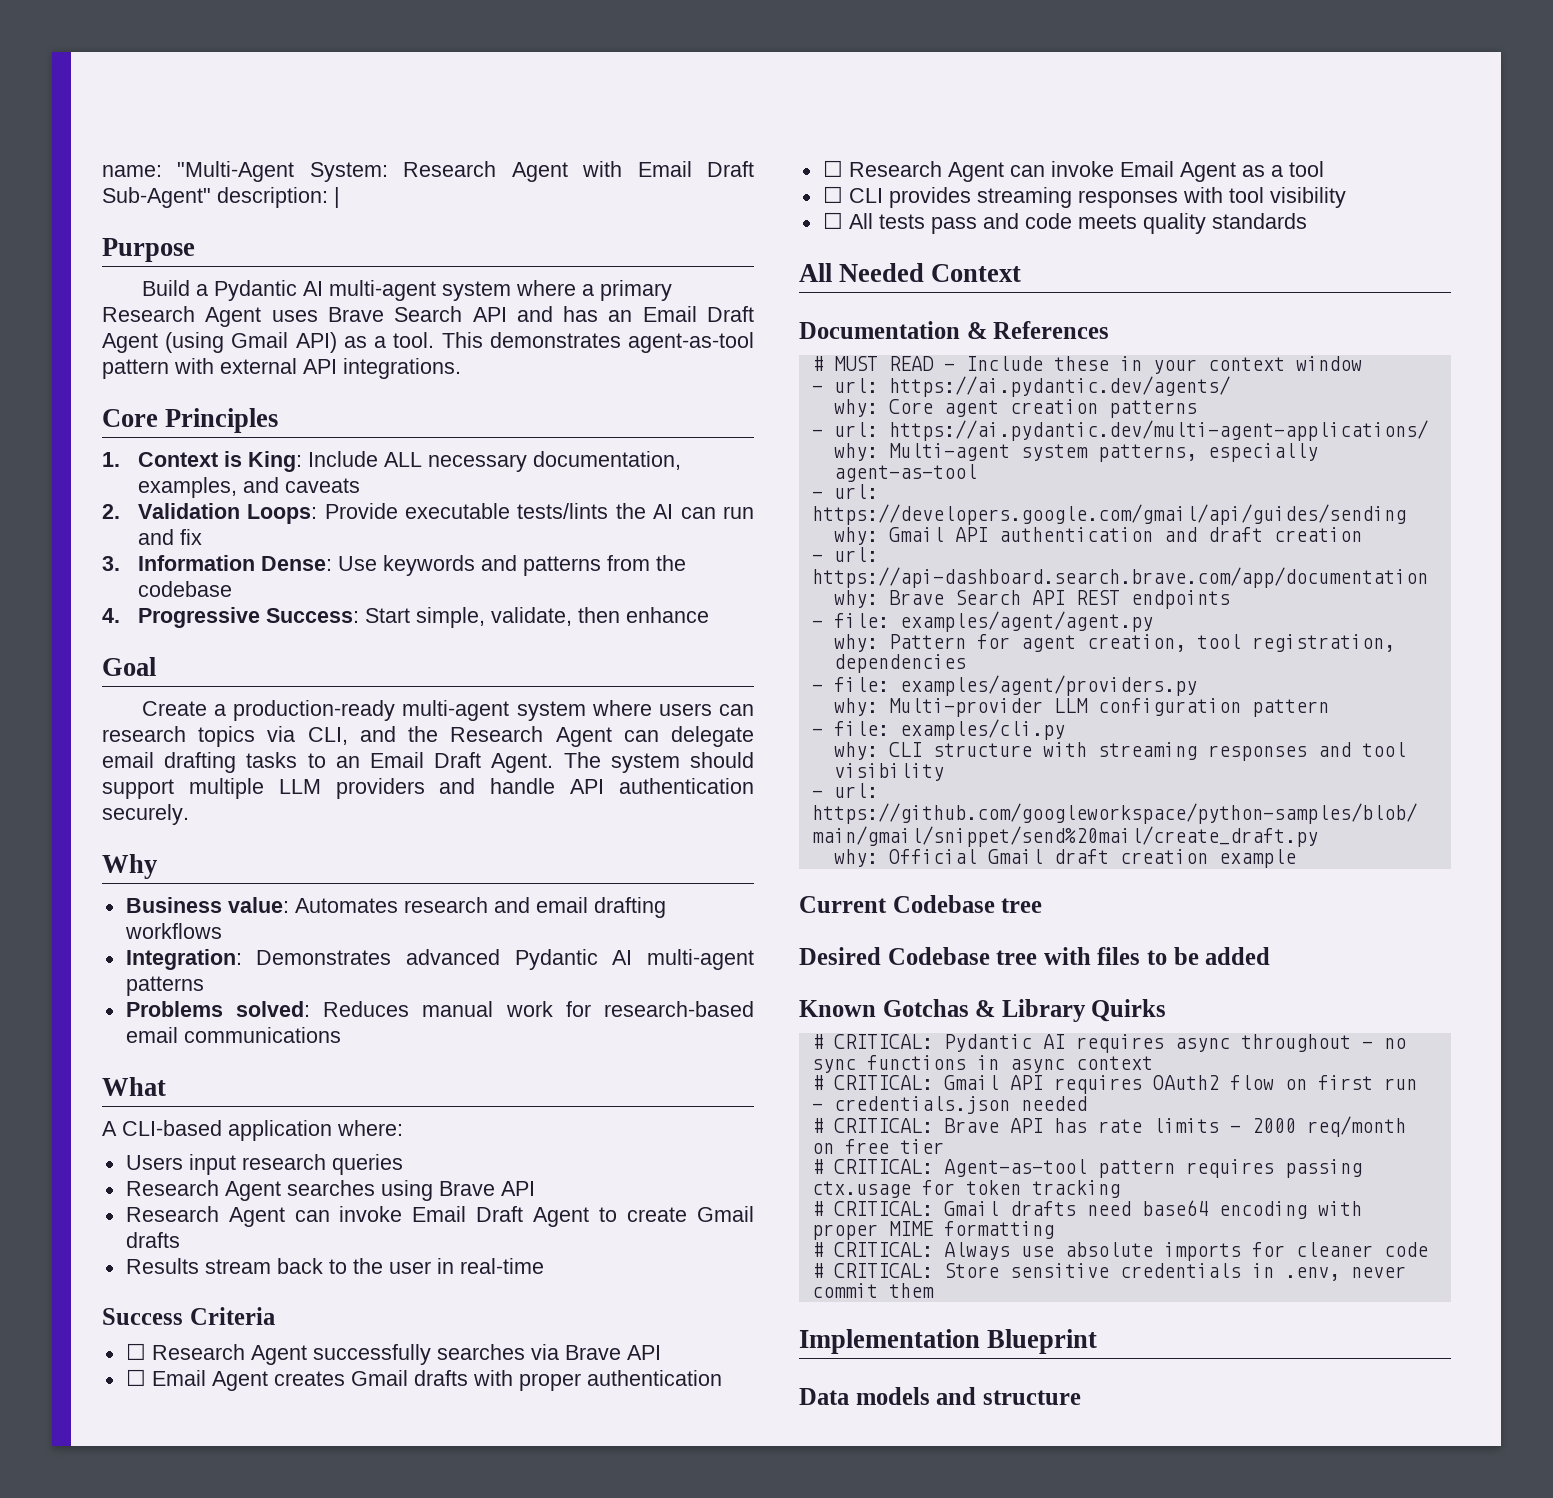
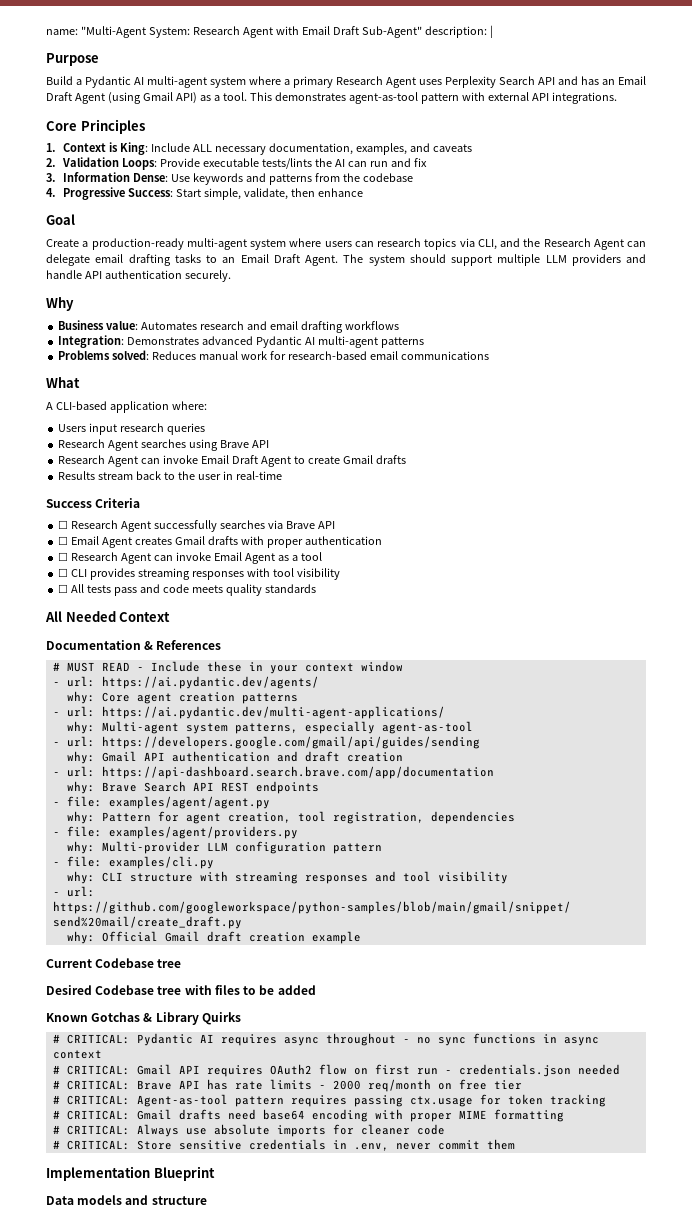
- Build a Pydantic AI multi-agent system where a primary Research Agent uses Brave Search API and has an Email Draft Agent (using Gmail API) as a tool.
+ Build a Pydantic AI multi-agent system where a primary Research Agent uses Perplexity Search API and has an Email Draft Agent (using Gmail API) as a tool.

